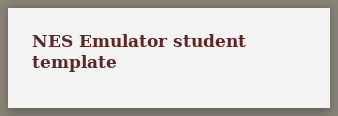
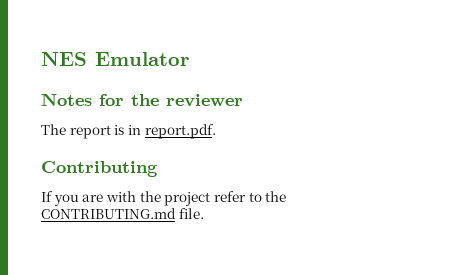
- NES Emulator student template
+ NES Emulator
+ Notes for the reviewer
+ The report is in report.pdf.
+ Contributing
+ If you are with the project refer to the CONTRIBUTING.md file.

